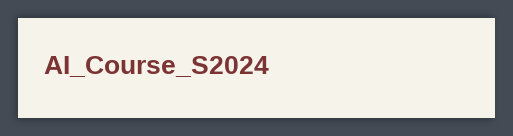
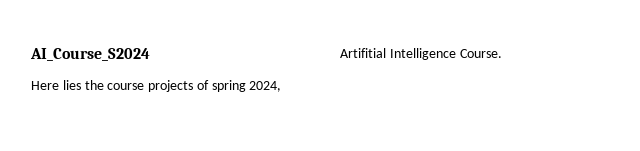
+ Here lies the course projects of spring 2024, Artifitial Intelligence Course.

